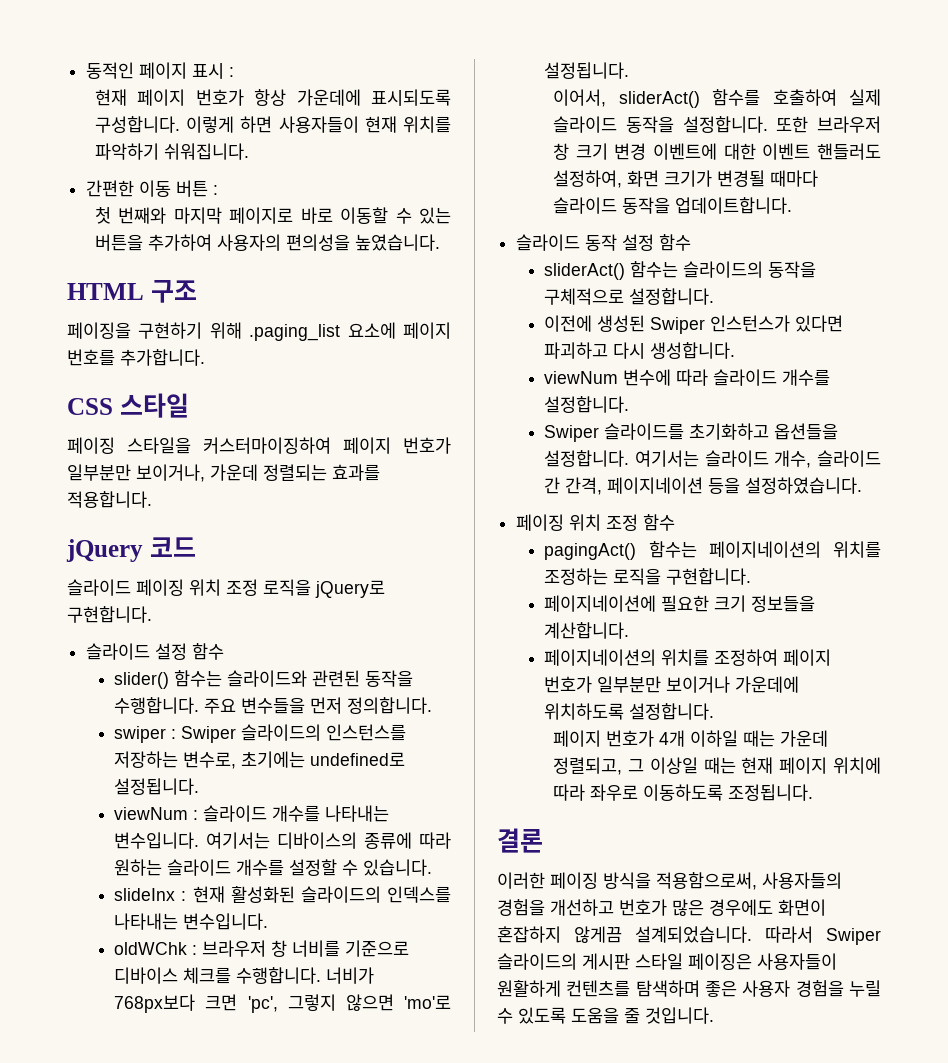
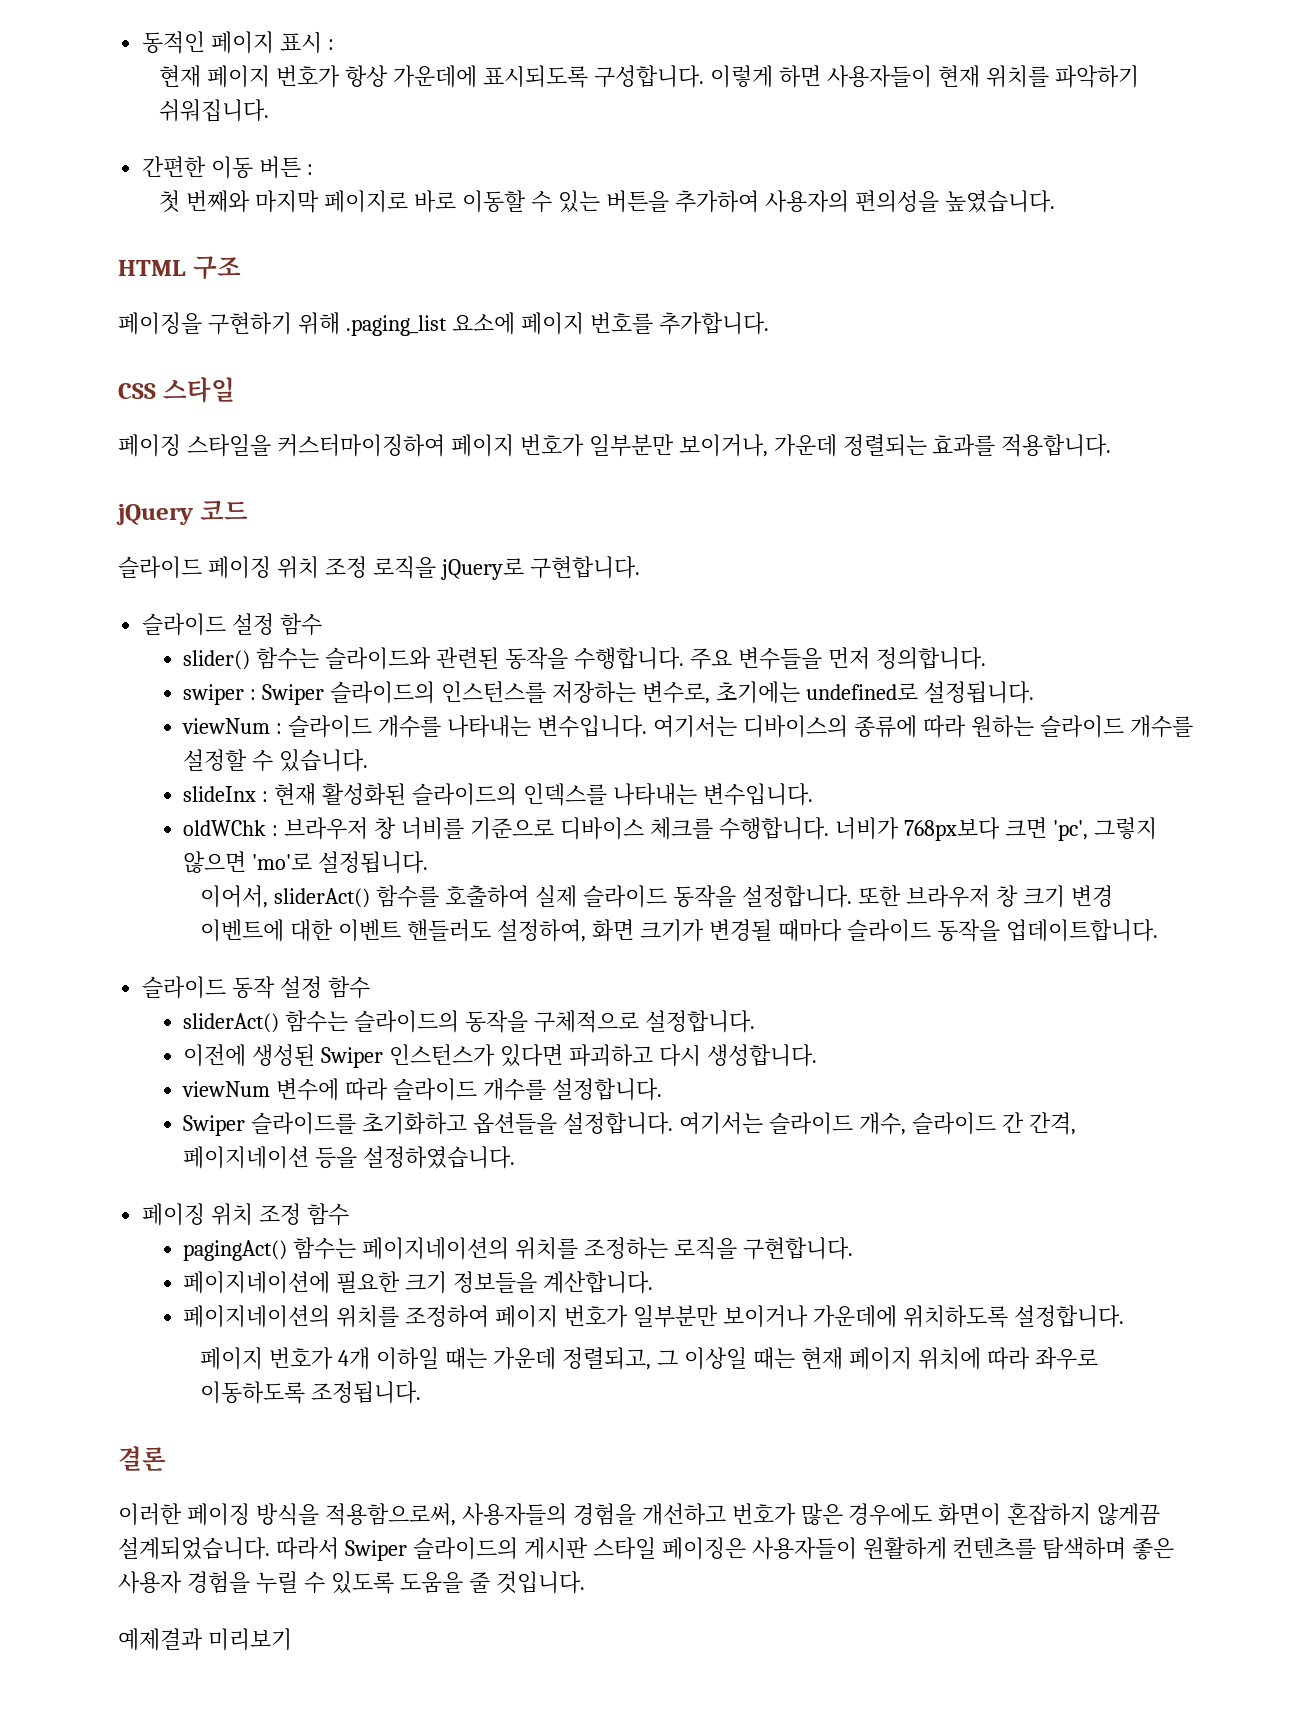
+ 예제결과 미리보기

